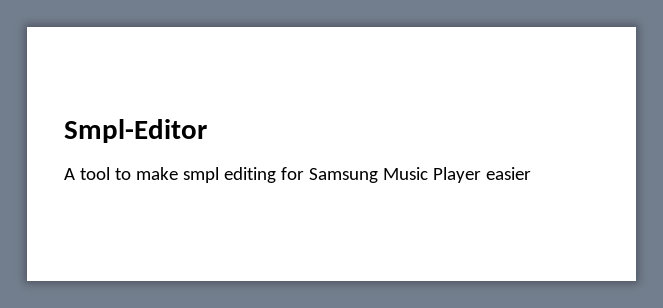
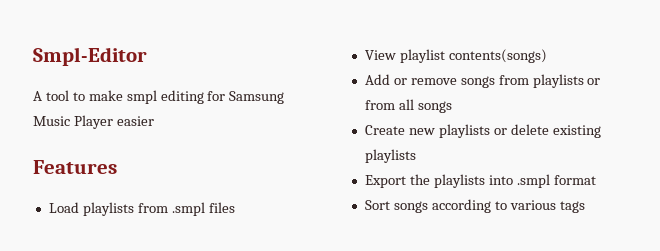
+ Features
+ Load playlists from .smpl files
+ View playlist contents(songs)
+ Add or remove songs from playlists or from all songs
+ Create new playlists or delete existing playlists
+ Export the playlists into .smpl format
+ Sort songs according to various tags

